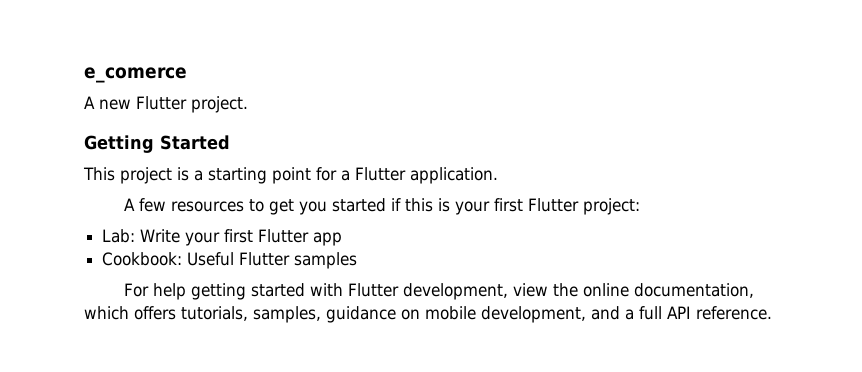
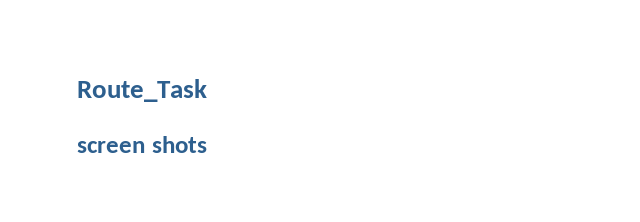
- e_comerce
- A new Flutter project.
- Getting Started
- This project is a starting point for a Flutter application.
- A few resources to get you started if this is your first Flutter project:
- Lab: Write your first Flutter app
- Cookbook: Useful Flutter samples
- For help getting started with Flutter development, view the online documentation, which offers tutorials, samples, guidance on mobile development, and a full API reference.
+ Route_Task
+ screen shots

